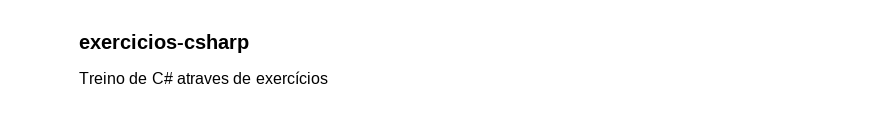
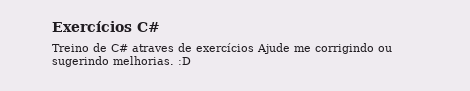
- exercicios-csharp
+ Exercícios C#
- Treino de C# atraves de exercícios
+ Treino de C# atraves de exercícios Ajude me corrigindo ou sugerindo melhorias. :D

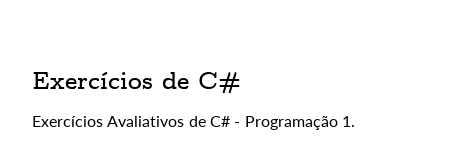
- Exercícios C#
+ Exercícios de C#
- Treino de C# atraves de exercícios Ajude me corrigindo ou sugerindo melhorias. :D
+ Exercícios Avaliativos de C# - Programação 1.

